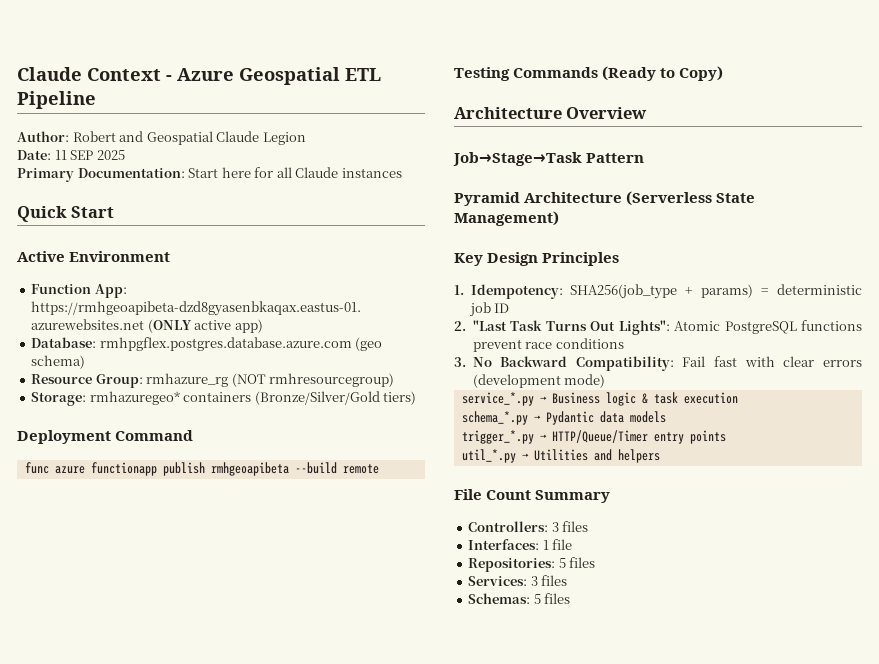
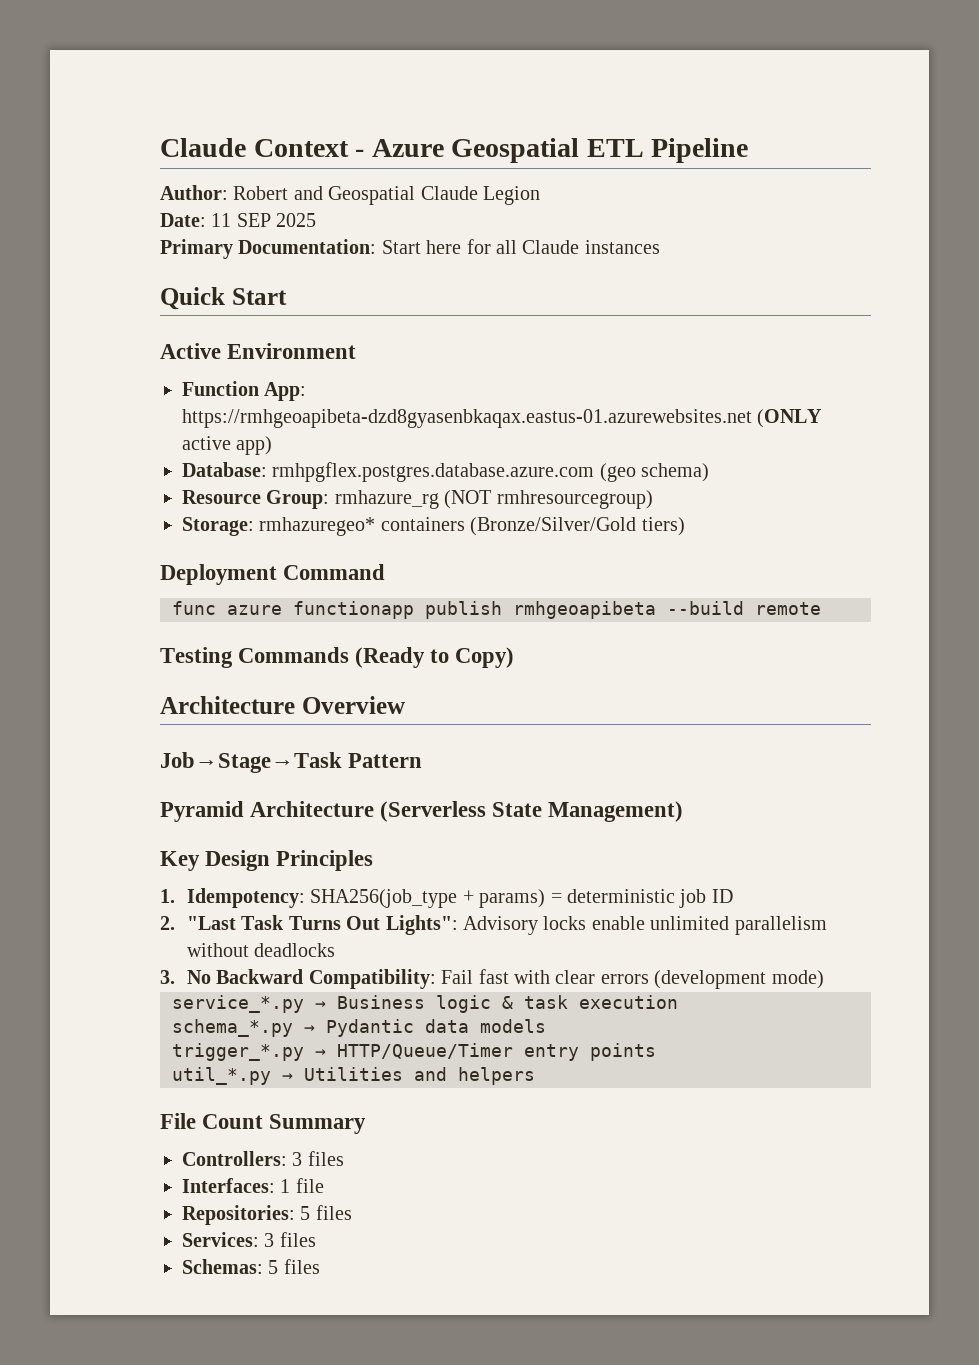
- 2. "Last Task Turns Out Lights": Atomic PostgreSQL functions prevent race conditions
+ 2. "Last Task Turns Out Lights": Advisory locks enable unlimited parallelism without deadlocks

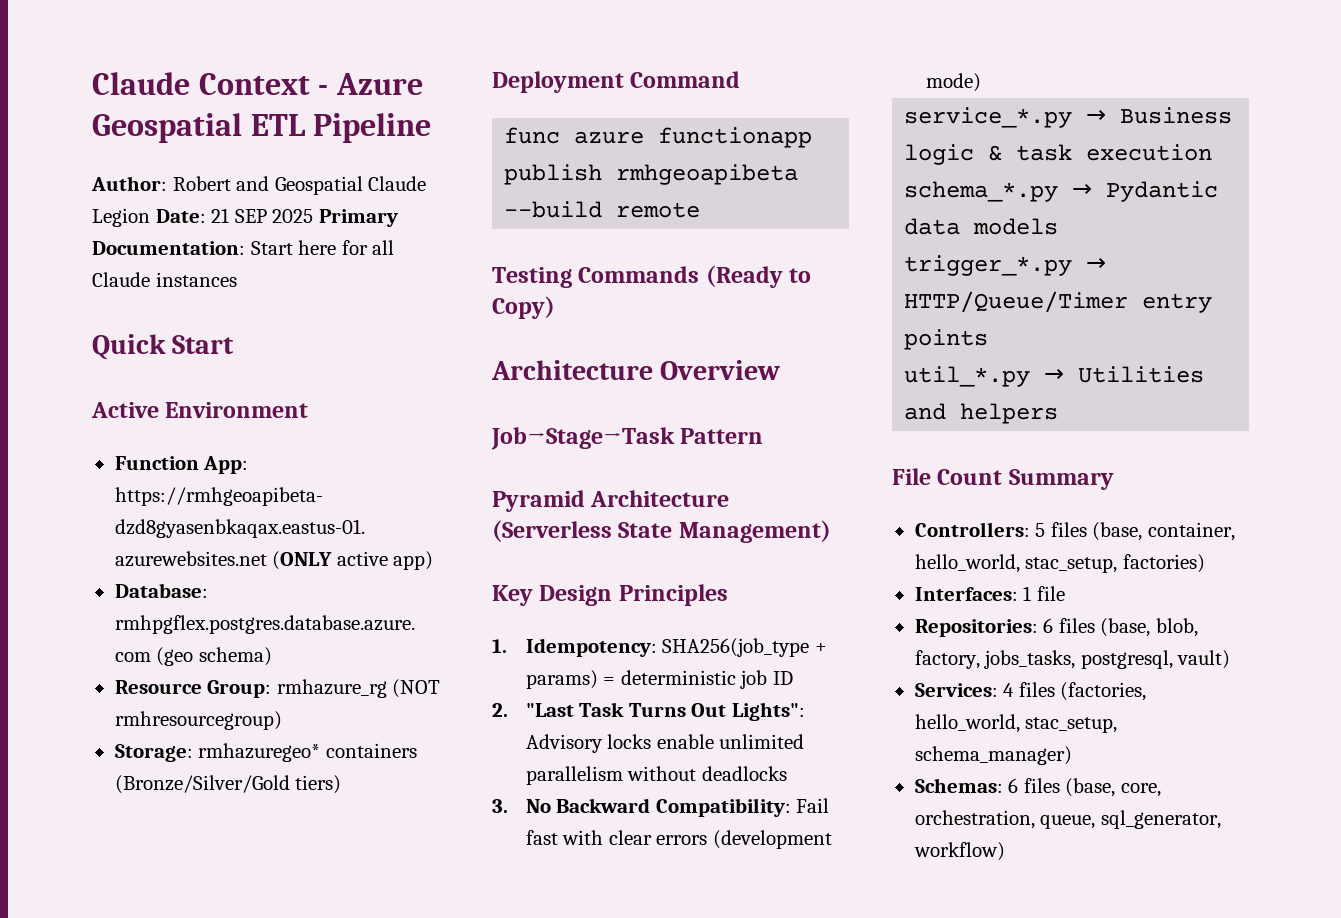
- Author: Robert and Geospatial Claude Legion
- Date: 11 SEP 2025
- Primary Documentation: Start here for all Claude instances
+ Author: Robert and Geospatial Claude Legion Date: 21 SEP 2025 Primary Documentation: Start here for all Claude instances
- Controllers: 3 files
+ Controllers: 5 files (base, container, hello_world, stac_setup, factories)
- Repositories: 5 files
+ Repositories: 6 files (base, blob, factory, jobs_tasks, postgresql, vault)
- Services: 3 files
- Schemas: 5 files
+ Services: 4 files (factories, hello_world, stac_setup, schema_manager)
+ Schemas: 6 files (base, core, orchestration, queue, sql_generator, workflow)

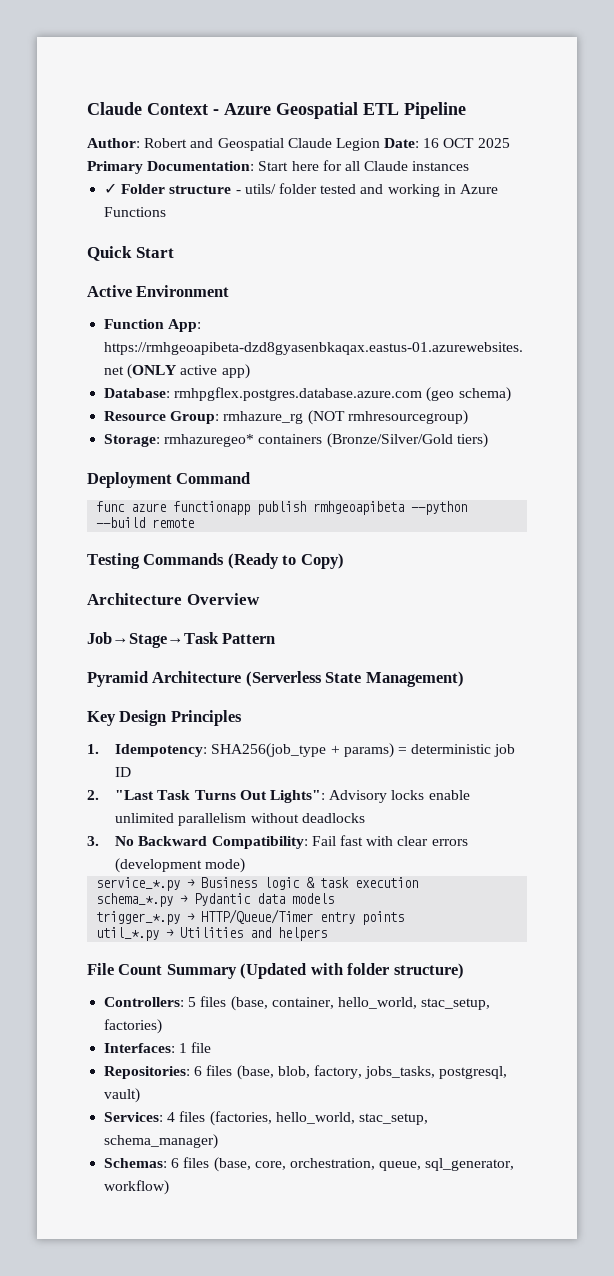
- Author: Robert and Geospatial Claude Legion Date: 21 SEP 2025 Primary Documentation: Start here for all Claude instances
+ Author: Robert and Geospatial Claude Legion Date: 16 OCT 2025 Primary Documentation: Start here for all Claude instances
+ ✓ Folder structure - utils/ folder tested and working in Azure Functions
- func azure functionapp publish rmhgeoapibeta --build remote
+ func azure functionapp publish rmhgeoapibeta --python --build remote
- File Count Summary
+ File Count Summary (Updated with folder structure)

